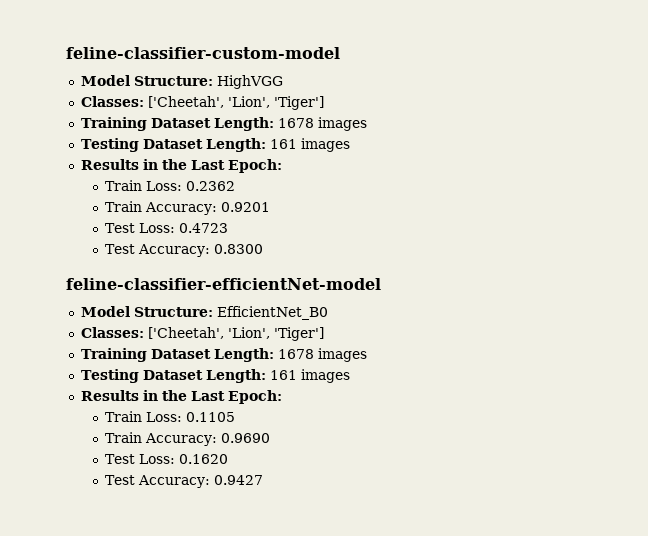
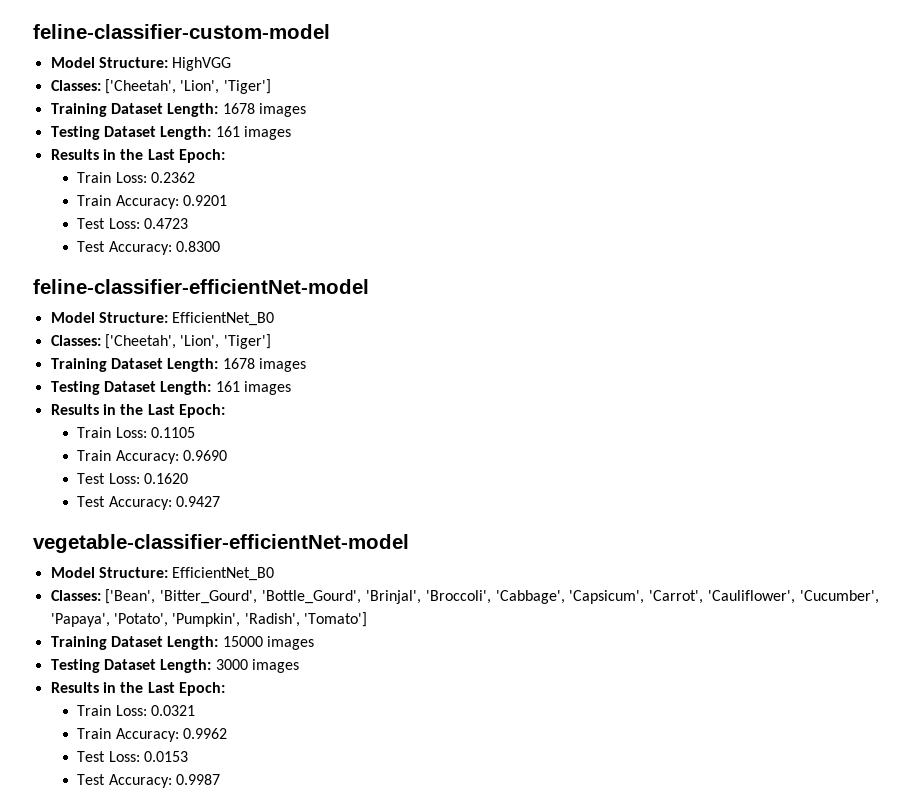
+ vegetable-classifier-efficientNet-model
+ Model Structure: EfficientNet_B0
+ Classes: ['Bean', 'Bitter_Gourd', 'Bottle_Gourd', 'Brinjal', 'Broccoli', 'Cabbage', 'Capsicum', 'Carrot', 'Cauliflower', 'Cucumber', 'Papaya', 'Potato', 'Pumpkin', 'Radish', 'Tomato']
+ Training Dataset Length: 15000 images
+ Testing Dataset Length: 3000 images
+ Results in the Last Epoch:
+ Train Loss: 0.0321
+ Train Accuracy: 0.9962
+ Test Loss: 0.0153
+ Test Accuracy: 0.9987

